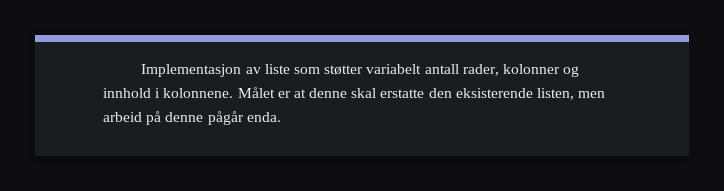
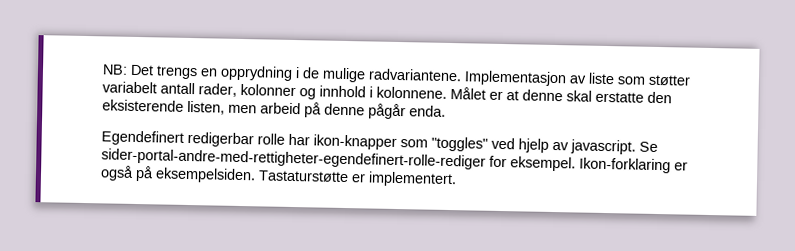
+ NB: Det trengs en opprydning i de mulige radvariantene.
+ Egendefinert redigerbar rolle har ikon-knapper som "toggles" ved hjelp av javascript. Se sider-portal-andre-med-rettigheter-egendefinert-rolle-rediger for eksempel. Ikon-forklaring er også på eksempelsiden. Tastaturstøtte er implementert.

